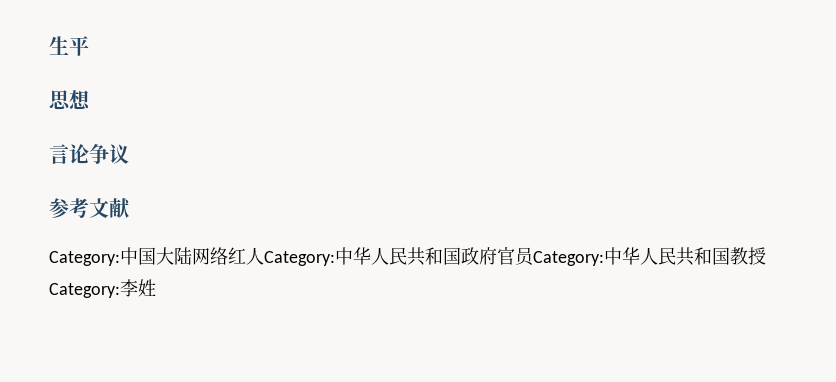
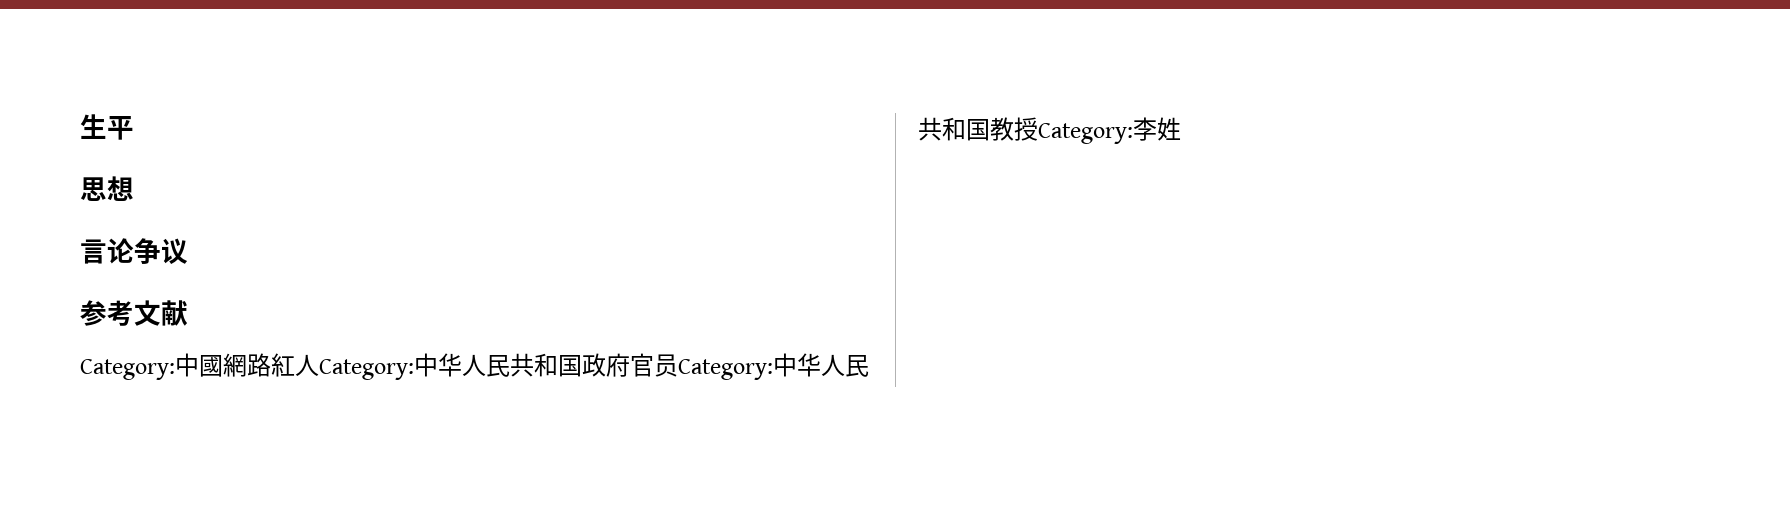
- Category:中国大陆网络红人Category:中华人民共和国政府官员Category:中华人民共和国教授Category:李姓
+ Category:中國網路紅人Category:中华人民共和国政府官员Category:中华人民共和国教授Category:李姓

